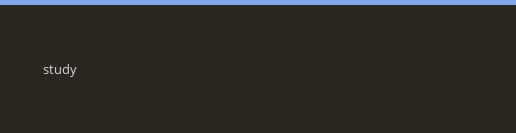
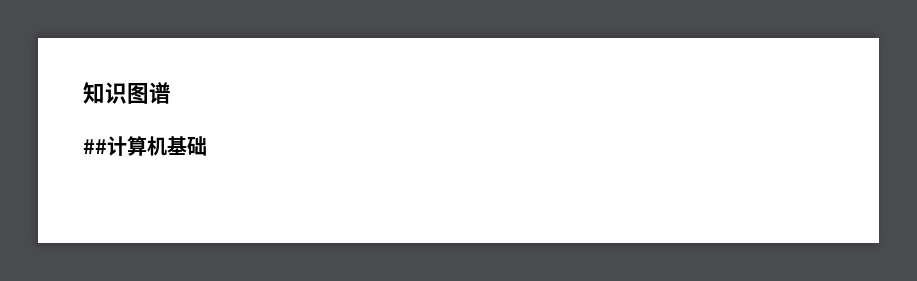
- study
+ 知识图谱
+ ##计算机基础

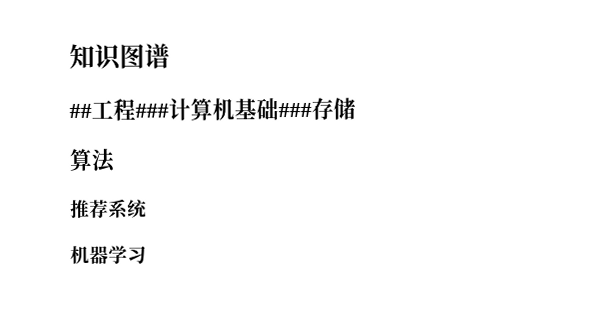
- ##计算机基础
+ ##工程###计算机基础###存储
+ 算法
+ 推荐系统
+ 机器学习

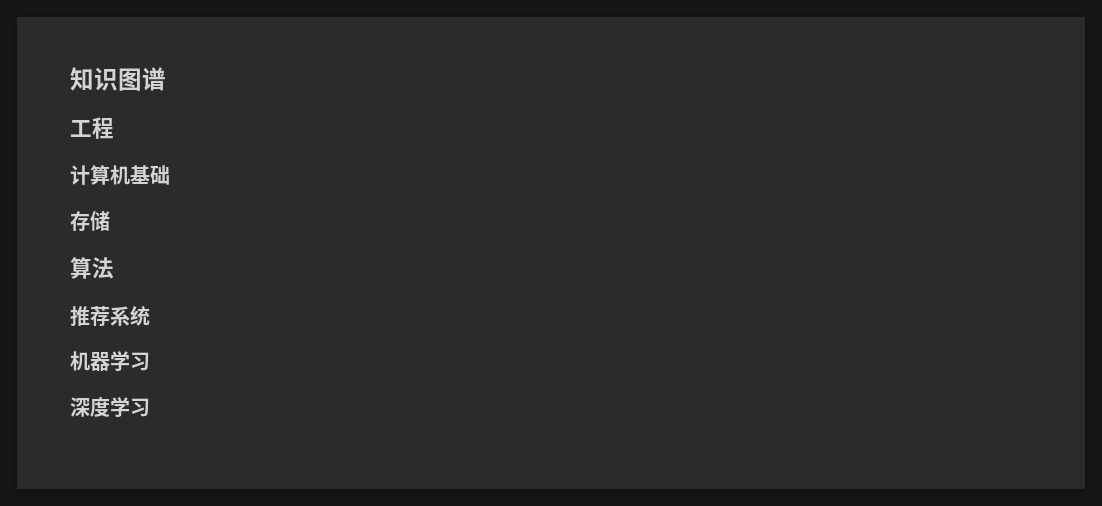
- ##工程###计算机基础###存储
+ 工程
+ 计算机基础
+ 存储
+ 深度学习

